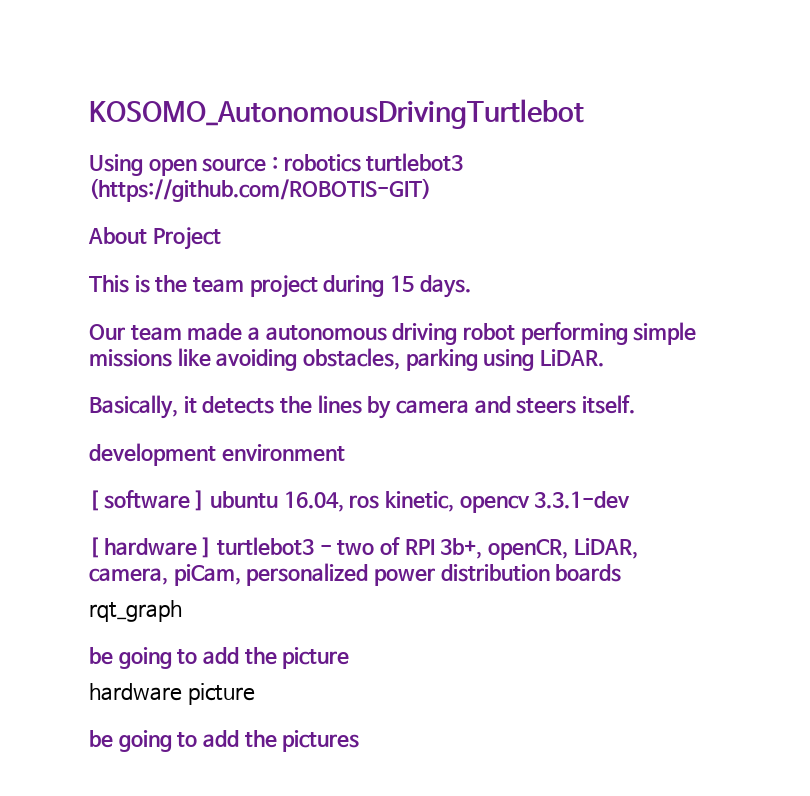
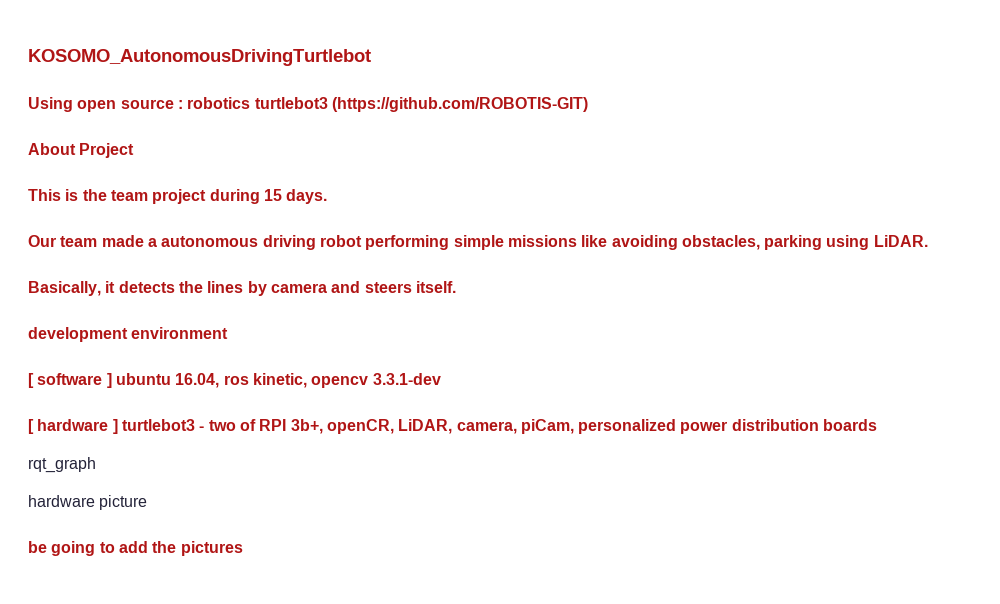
- be going to add the picture

